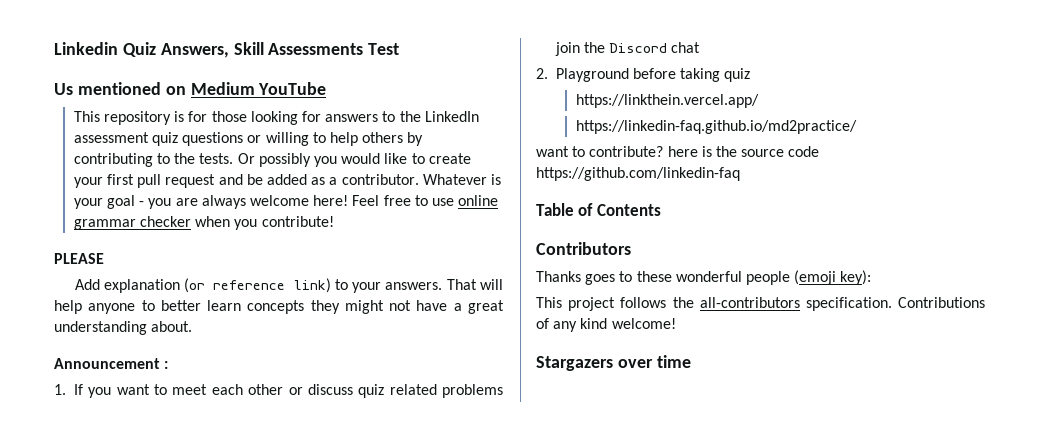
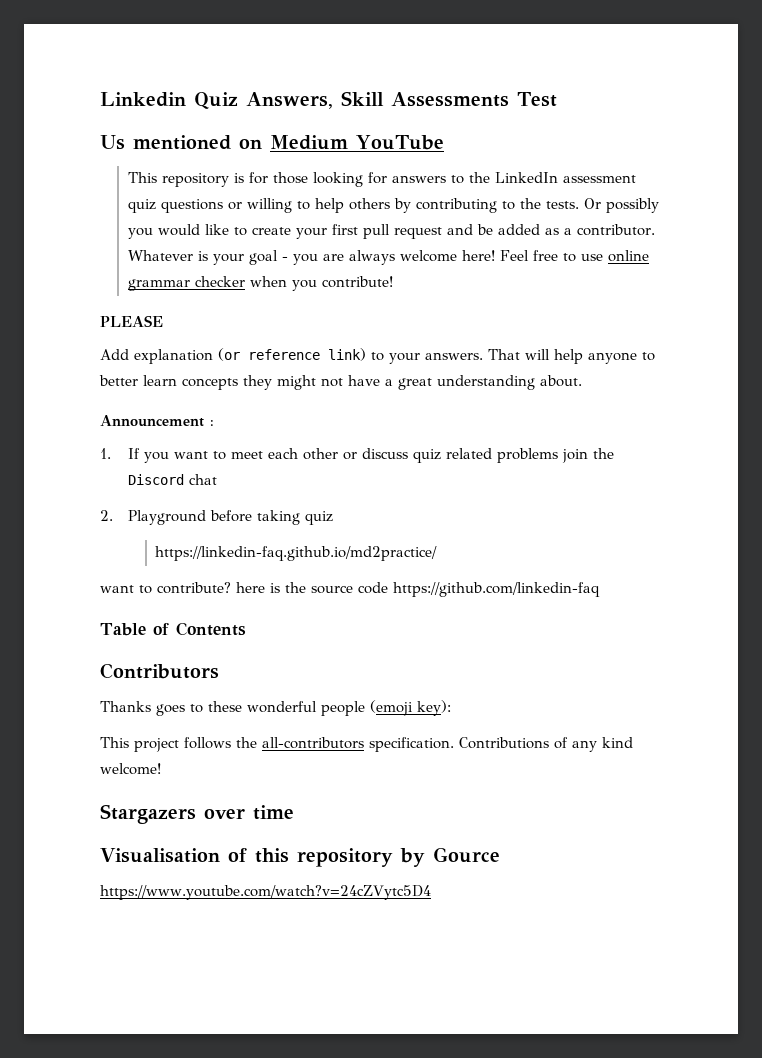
- https://linkthein.vercel.app/
+ Visualisation of this repository by Gource
+ https://www.youtube.com/watch?v=24cZVytc5D4

